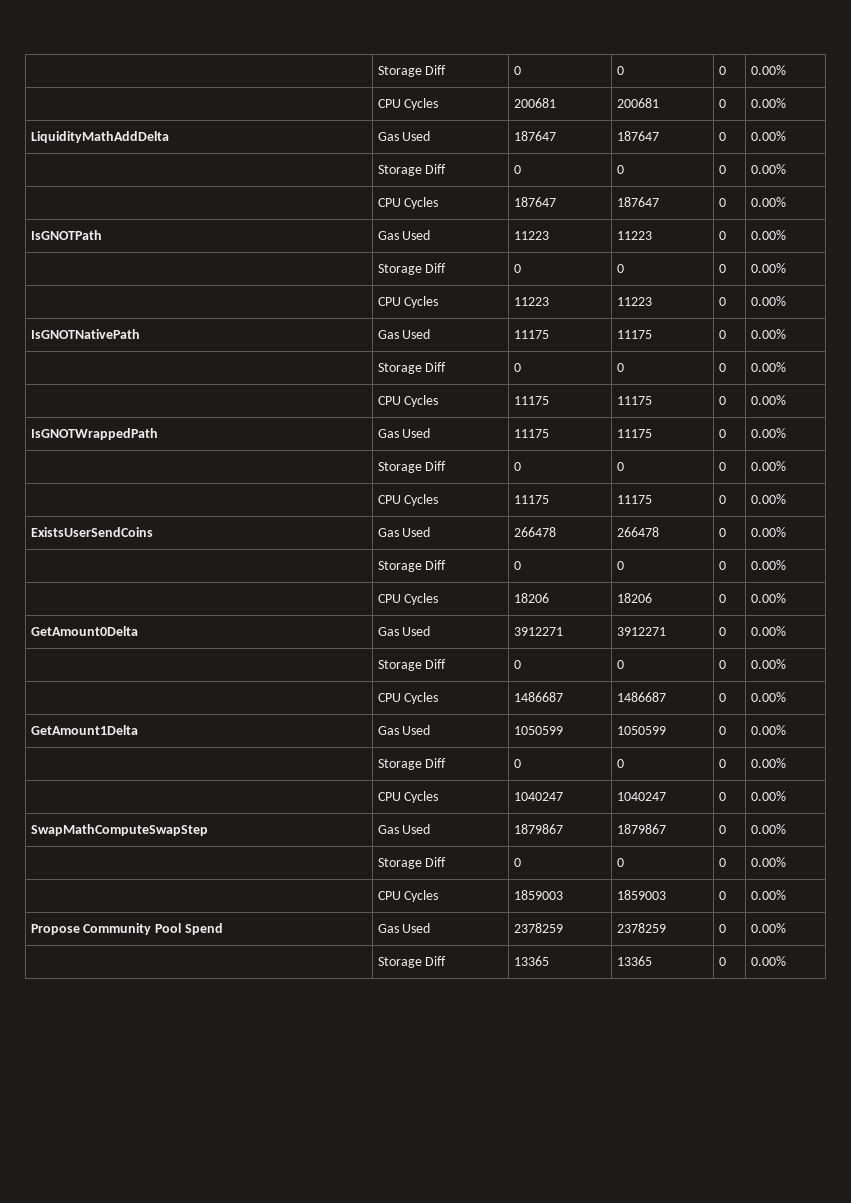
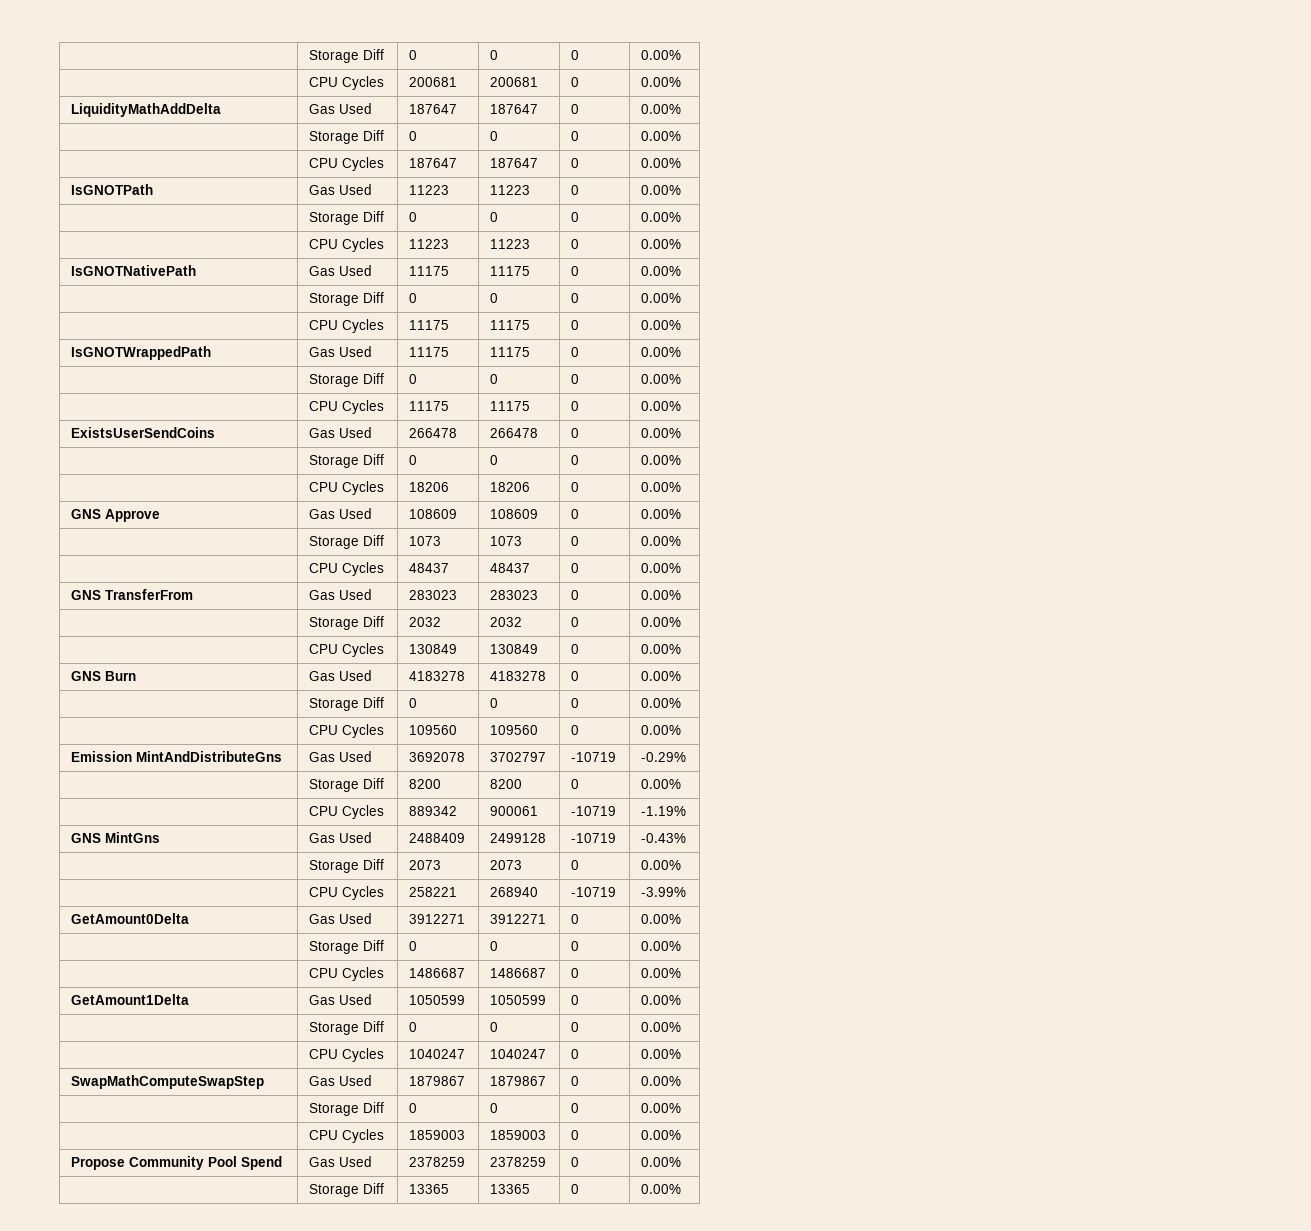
+ GNS Approve | Gas Used | 108609 | 108609 | 0 | 0.00%
+ | Storage Diff | 1073 | 1073 | 0 | 0.00%
+ | CPU Cycles | 48437 | 48437 | 0 | 0.00%
+ GNS TransferFrom | Gas Used | 283023 | 283023 | 0 | 0.00%
+ | Storage Diff | 2032 | 2032 | 0 | 0.00%
+ | CPU Cycles | 130849 | 130849 | 0 | 0.00%
+ GNS Burn | Gas Used | 4183278 | 4183278 | 0 | 0.00%
+ | Storage Diff | 0 | 0 | 0 | 0.00%
+ | CPU Cycles | 109560 | 109560 | 0 | 0.00%
+ Emission MintAndDistributeGns | Gas Used | 3692078 | 3702797 | -10719 | -0.29%
+ | Storage Diff | 8200 | 8200 | 0 | 0.00%
+ | CPU Cycles | 889342 | 900061 | -10719 | -1.19%
+ GNS MintGns | Gas Used | 2488409 | 2499128 | -10719 | -0.43%
+ | Storage Diff | 2073 | 2073 | 0 | 0.00%
+ | CPU Cycles | 258221 | 268940 | -10719 | -3.99%

